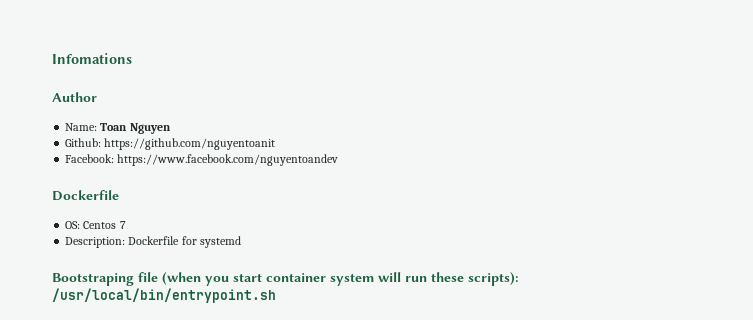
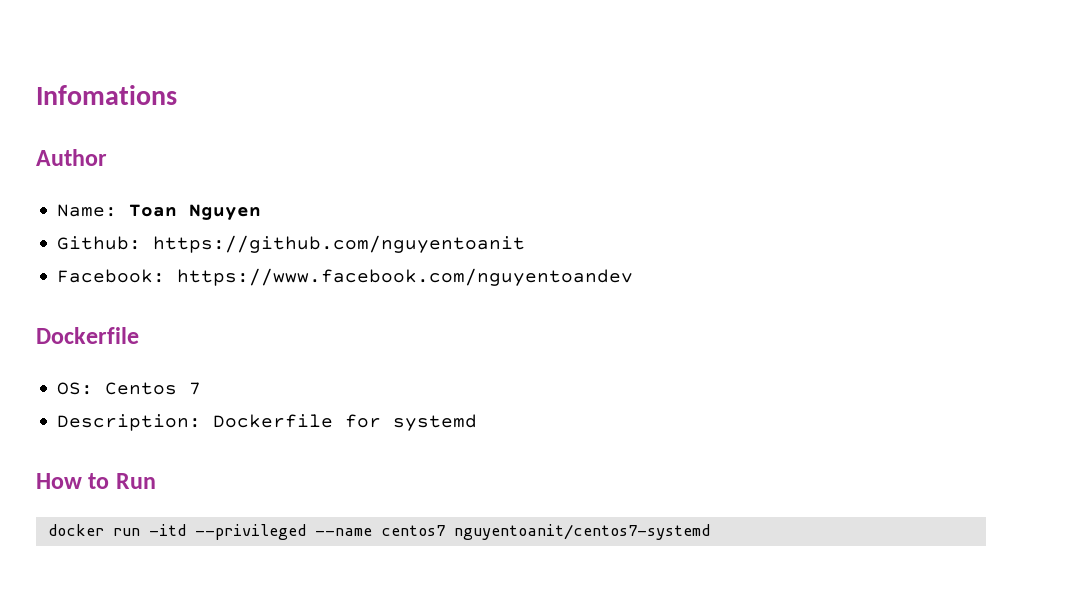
- Bootstraping file (when you start container system will run these scripts): /usr/local/bin/entrypoint.sh
+ How to Run
+ docker run -itd --privileged --name centos7 nguyentoanit/centos7-systemd

